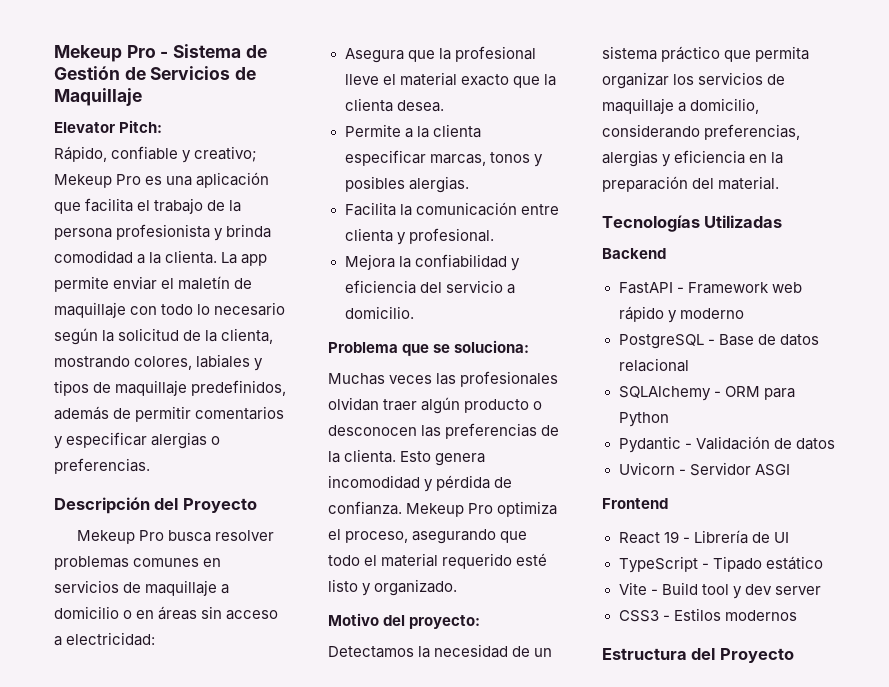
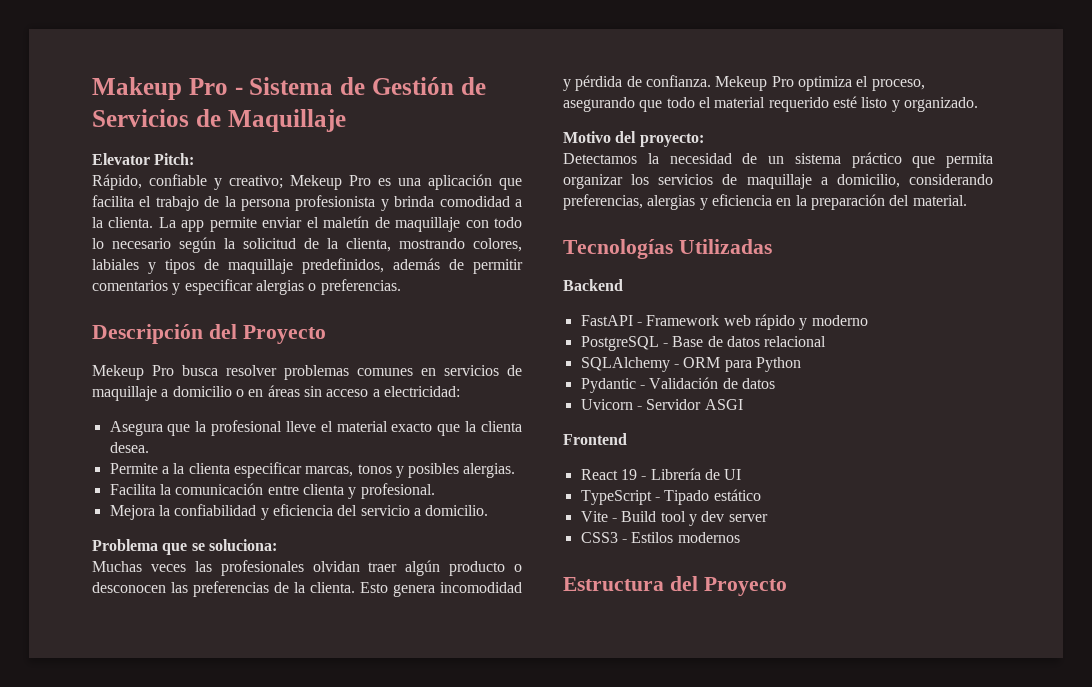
- Mekeup Pro - Sistema de Gestión de Servicios de Maquillaje
+ Makeup Pro - Sistema de Gestión de Servicios de Maquillaje

